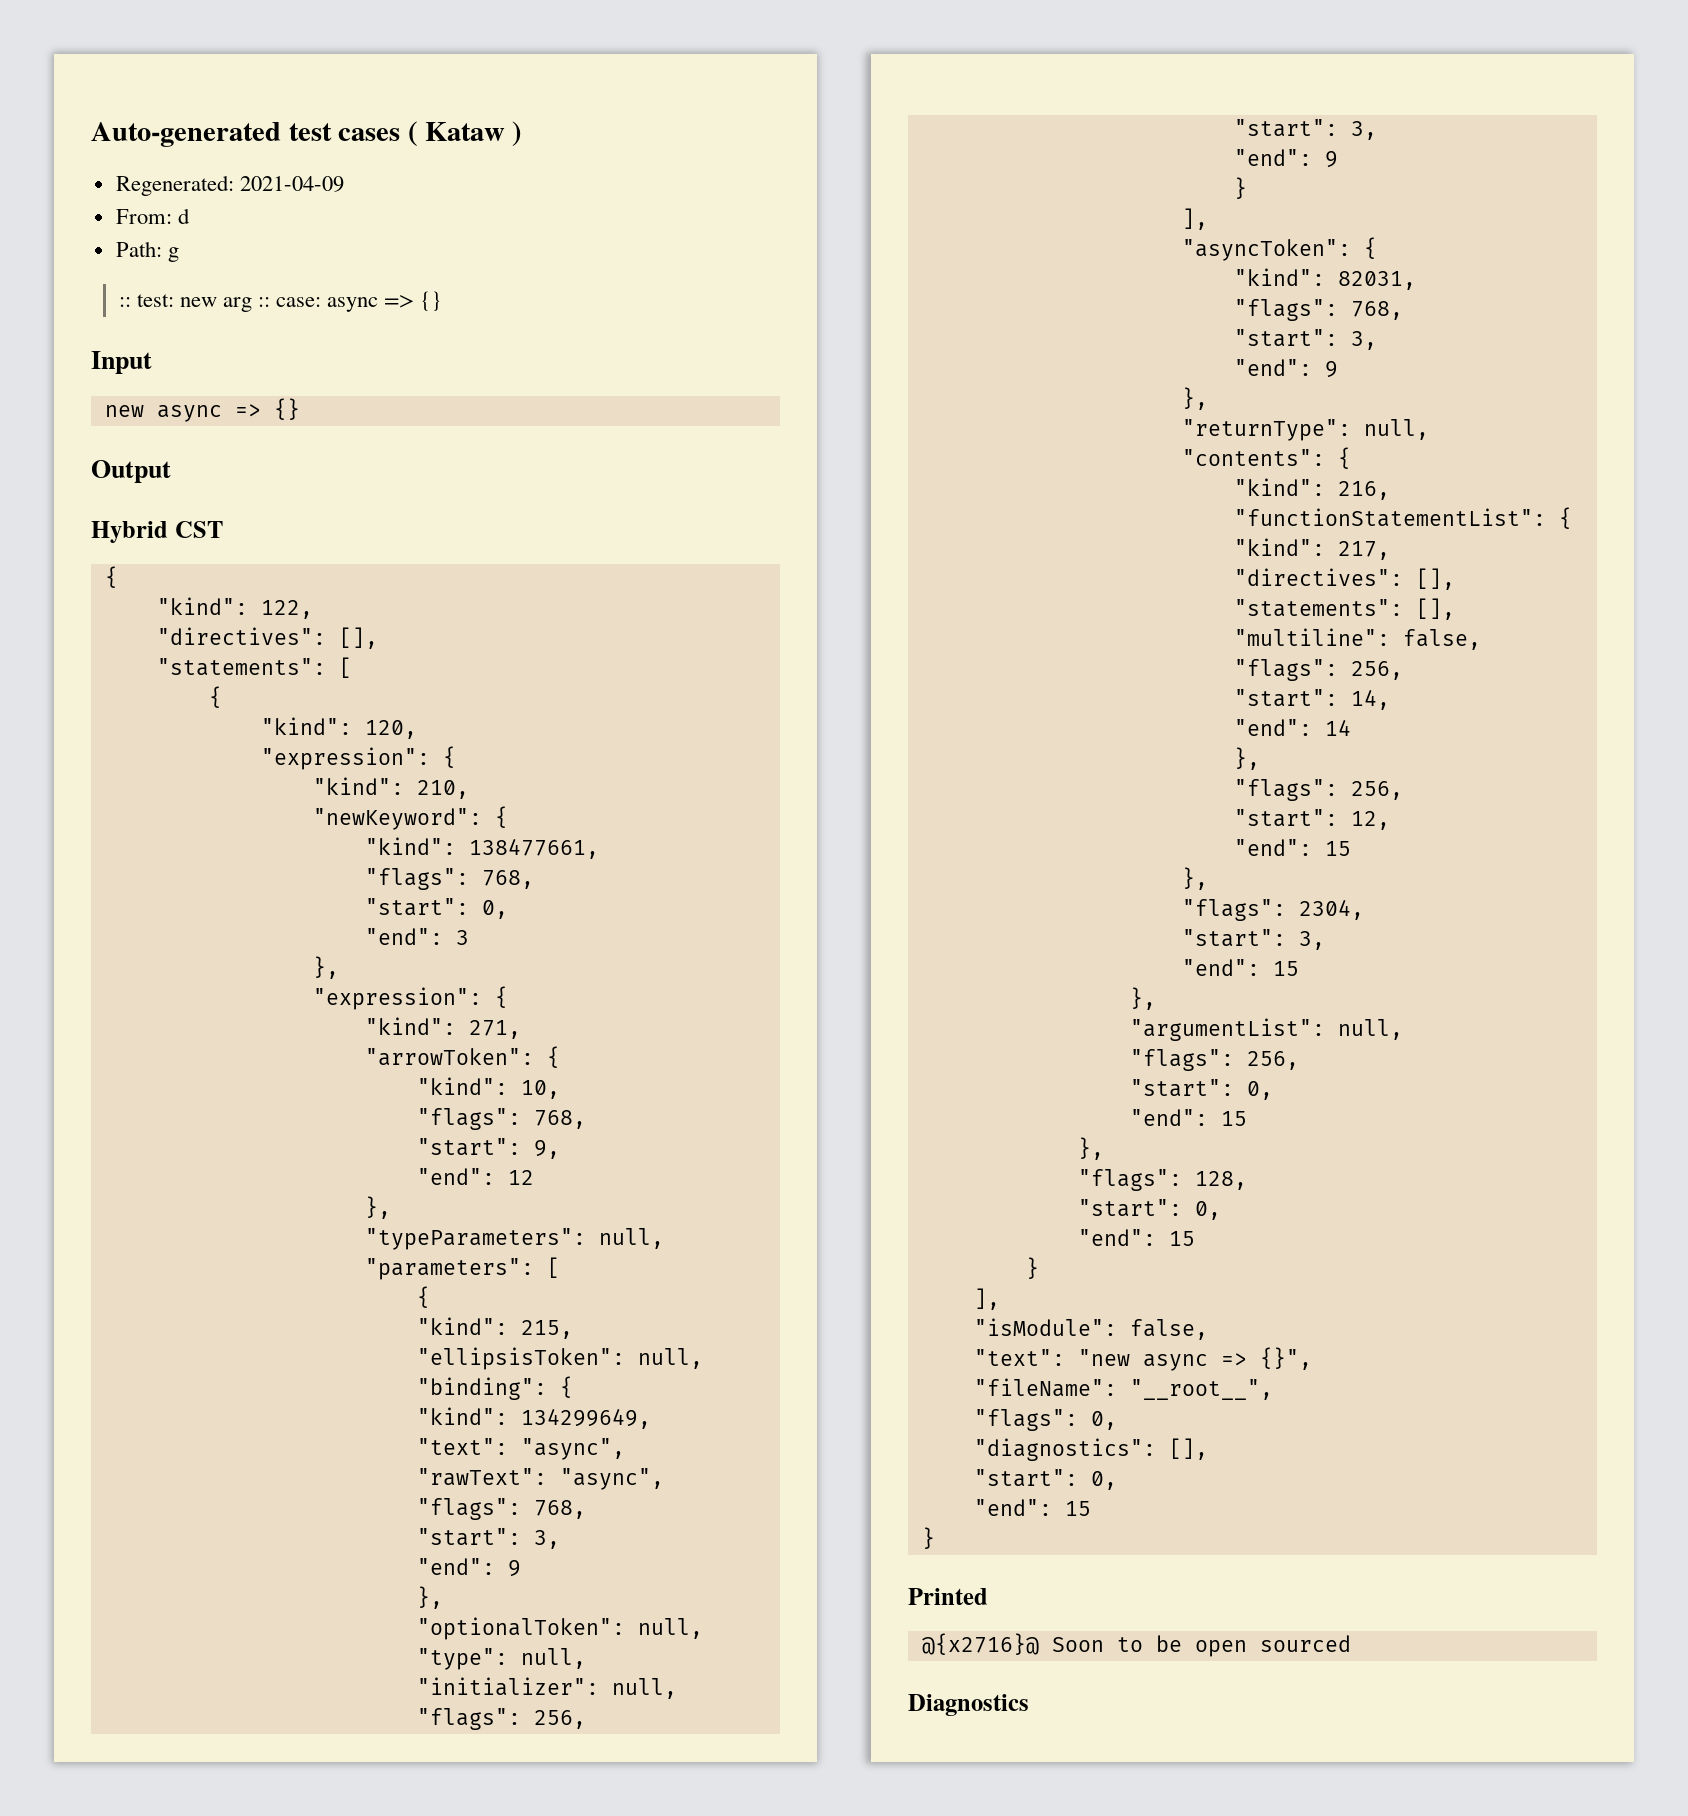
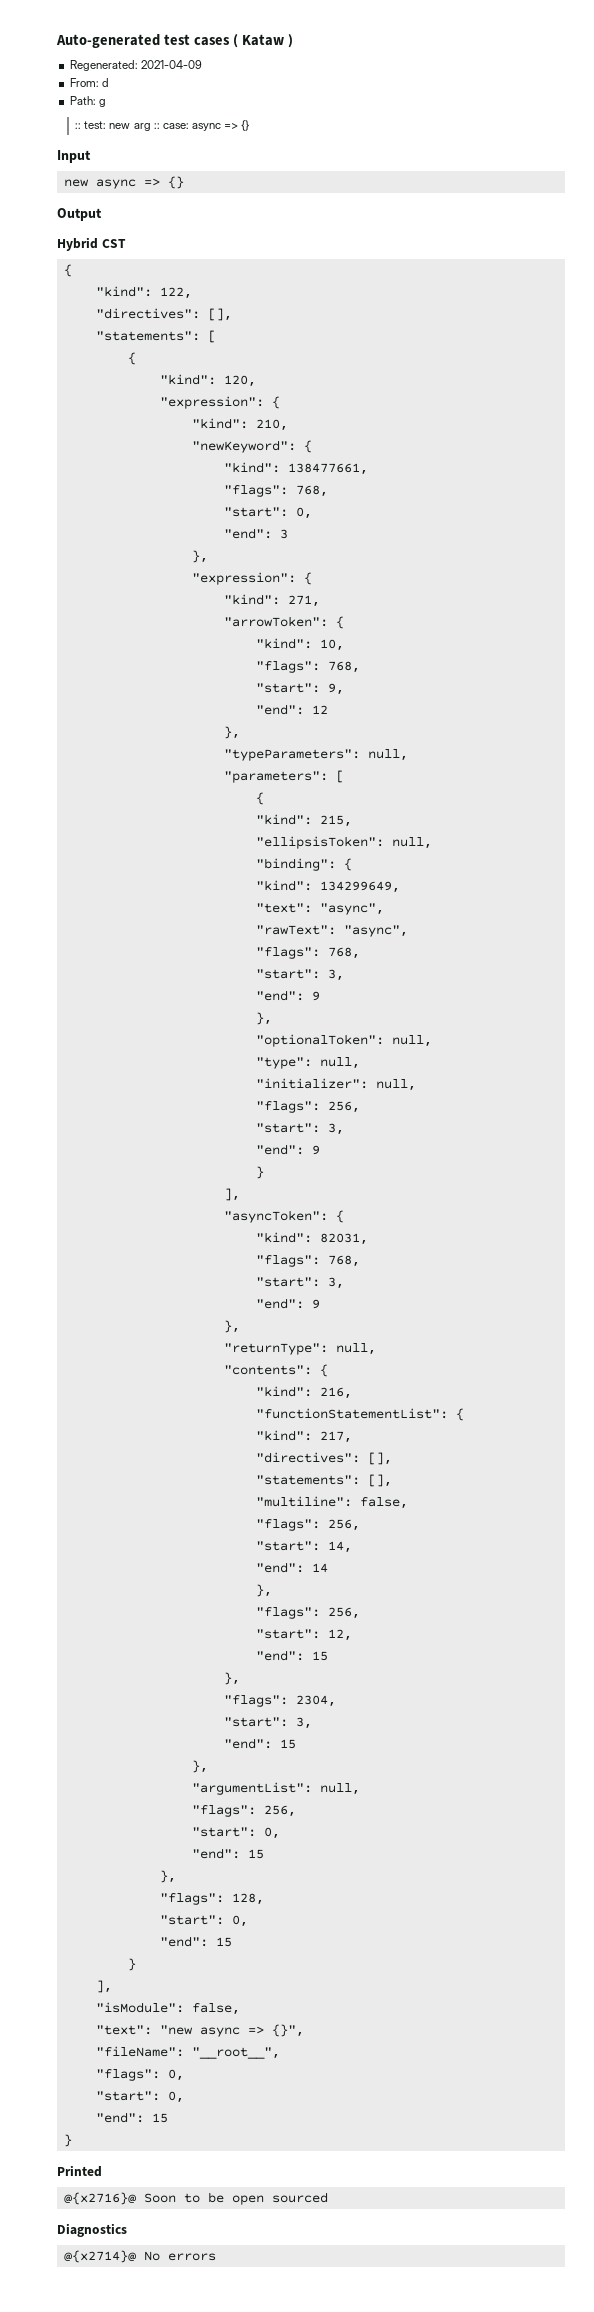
- "diagnostics": [],
+ @{x2714}@ No errors

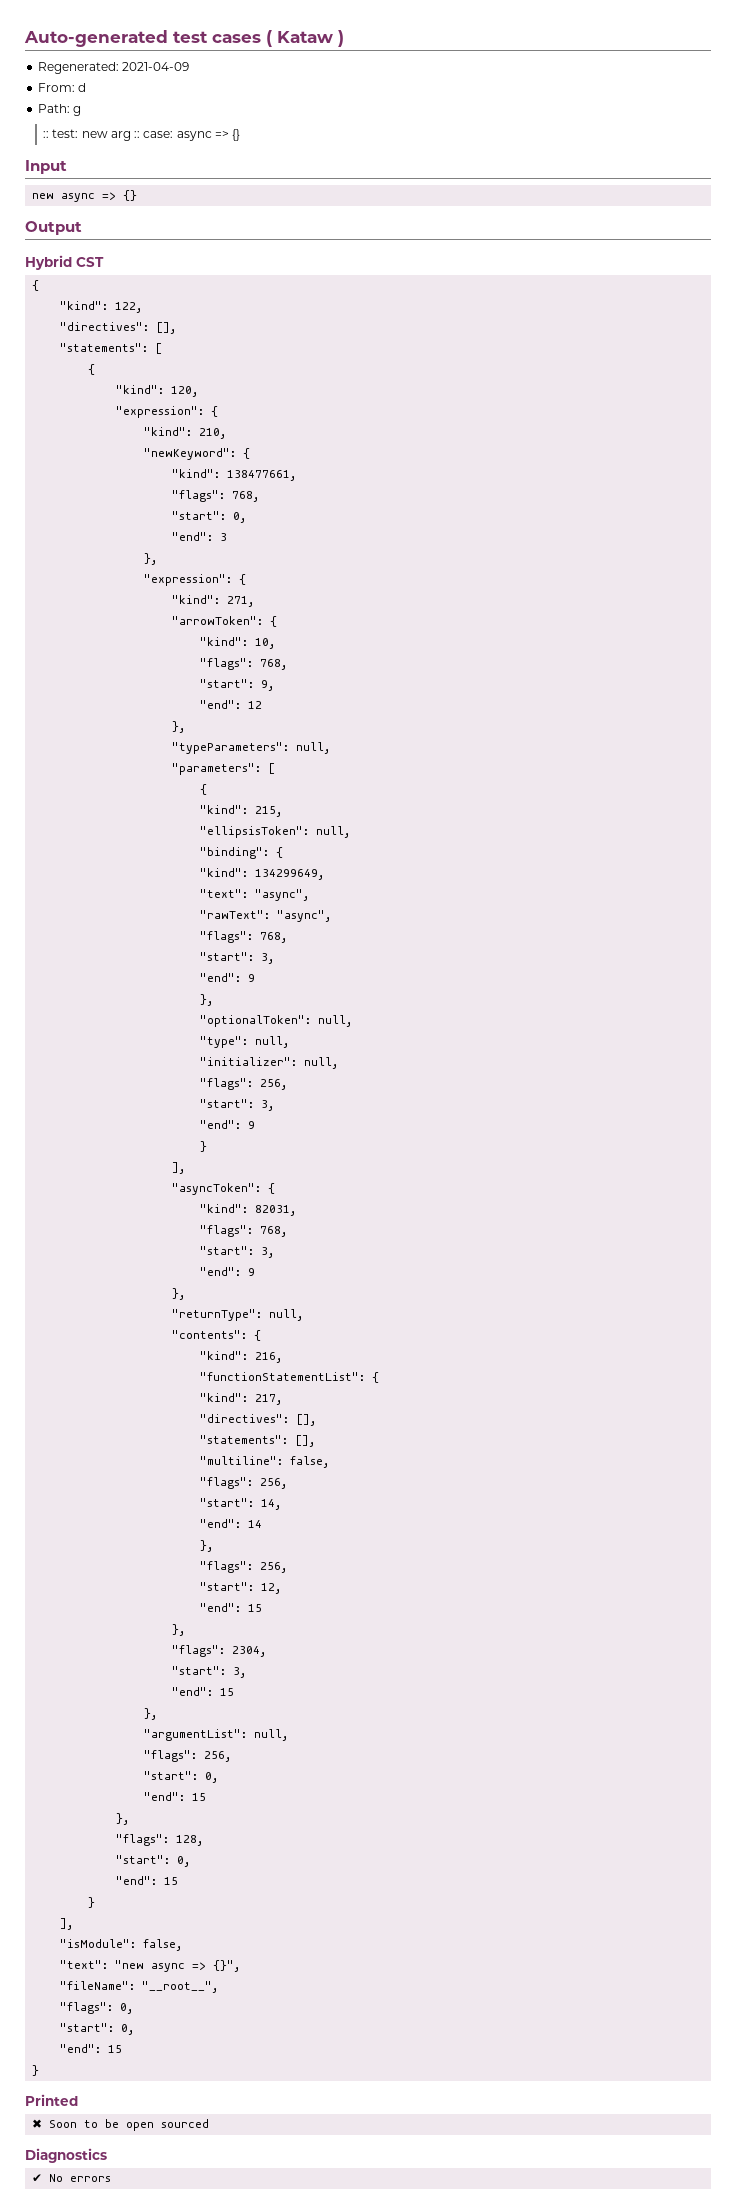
- @{x2716}@ Soon to be open sourced
+ ✖ Soon to be open sourced
- @{x2714}@ No errors
+ ✔ No errors

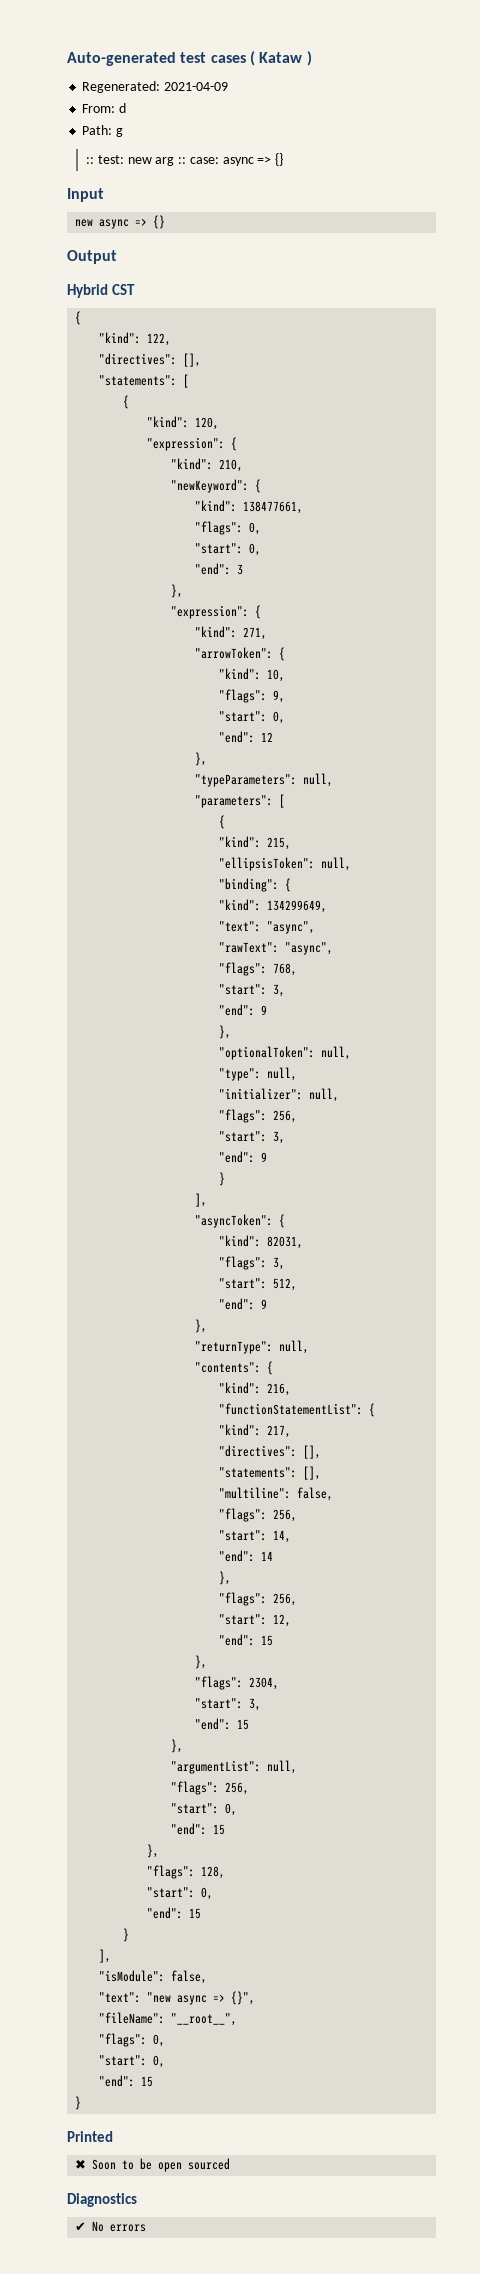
  "kind": 138477661,
- "flags": 768,
+ "flags": 0,
  "kind": 10,
- "flags": 768,
- "start": 9,
+ "flags": 9,
+ "start": 0,
  "kind": 82031,
- "flags": 768,
- "start": 3,
+ "flags": 3,
+ "start": 512,

